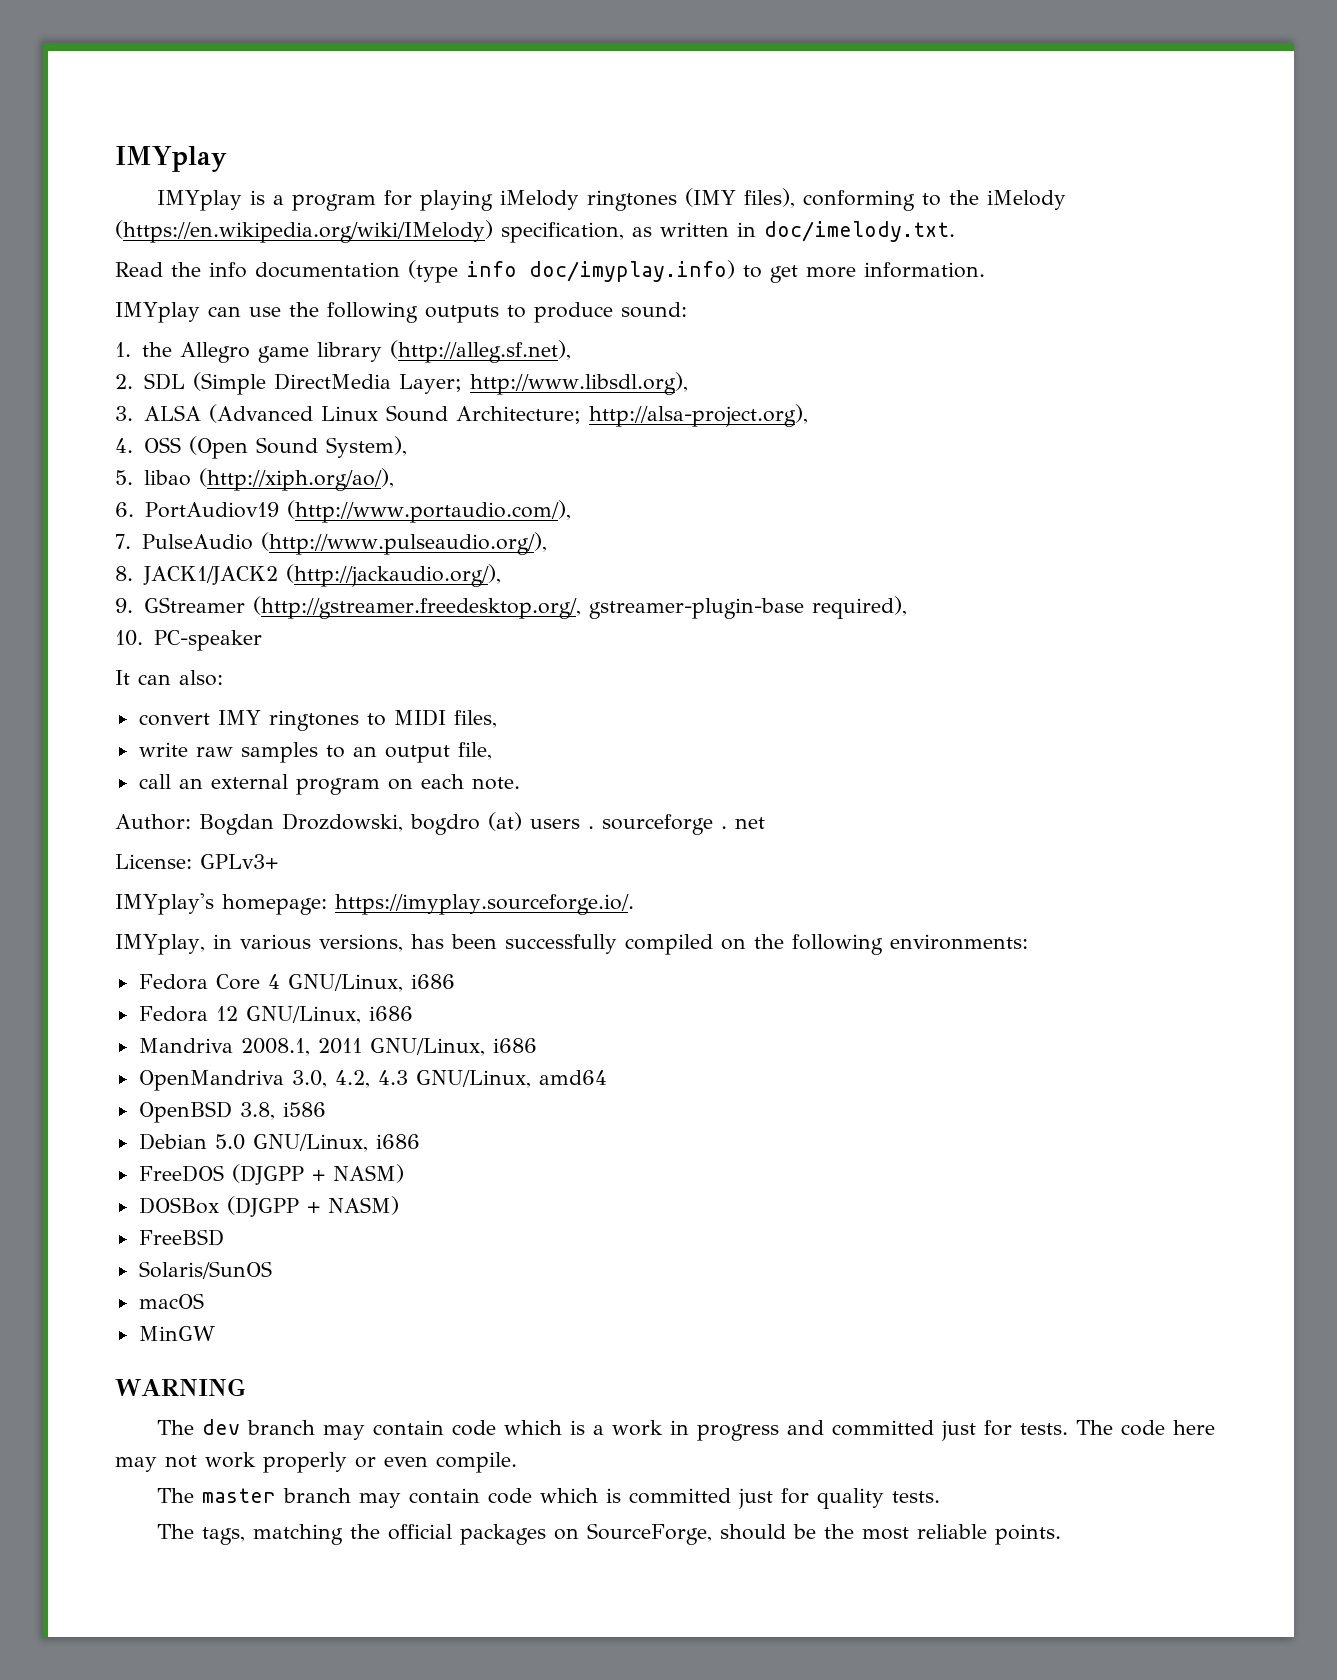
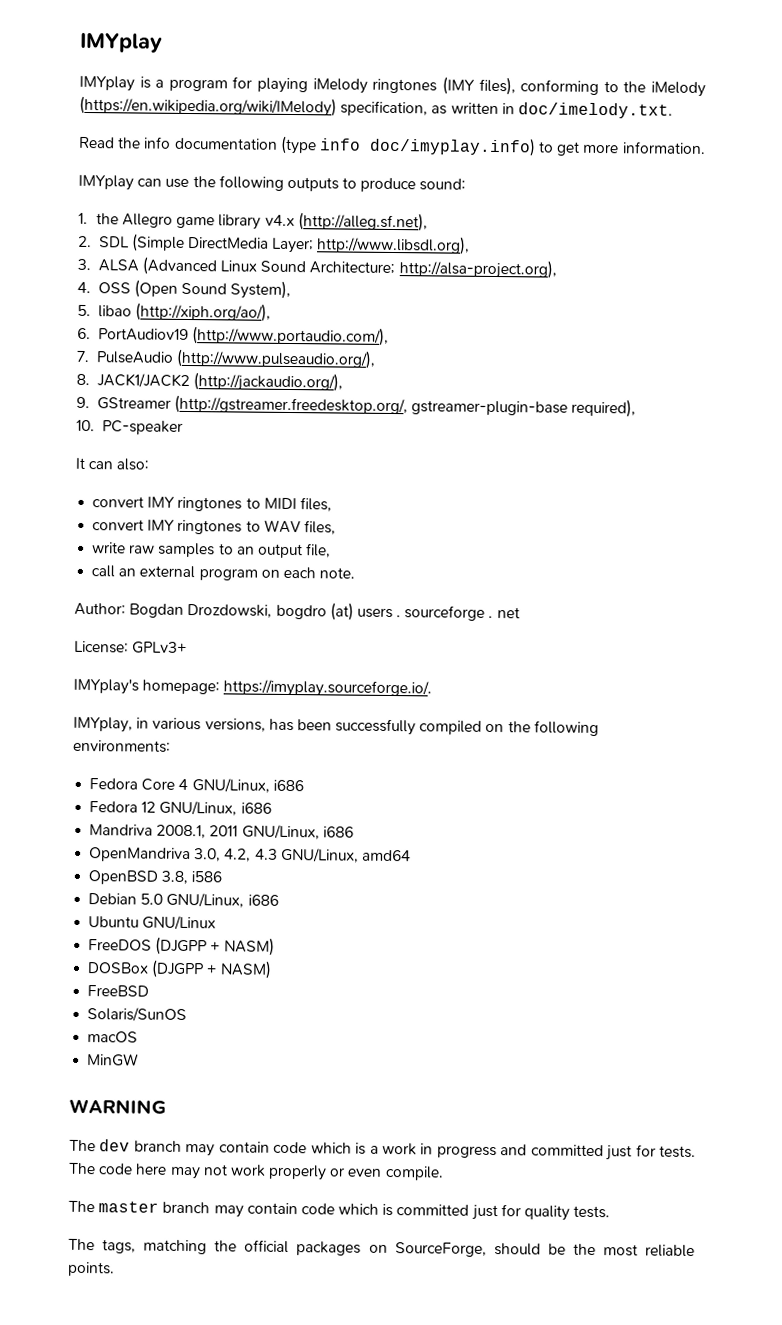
- 1. the Allegro game library (http://alleg.sf.net),
+ 1. the Allegro game library v4.x (http://alleg.sf.net),
+ convert IMY ringtones to WAV files,
+ Ubuntu GNU/Linux

